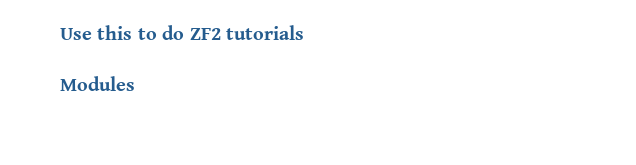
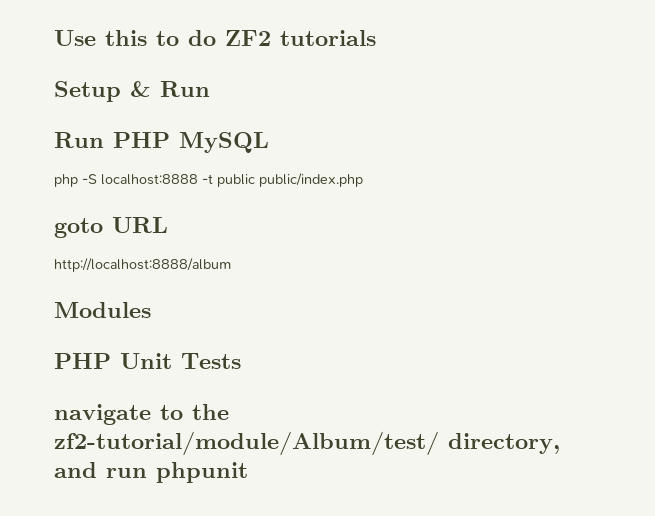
+ Setup & Run
+ Run PHP MySQL
+ php -S localhost:8888 -t public public/index.php
+ goto URL
+ http://localhost:8888/album
  Modules
+ PHP Unit Tests
+ navigate to the zf2-tutorial/module/Album/test/ directory, and run phpunit

